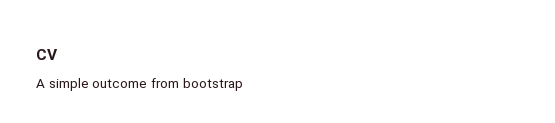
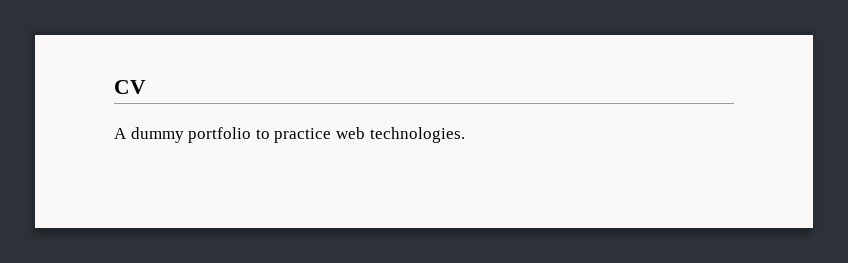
- A simple outcome from bootstrap
+ A dummy portfolio to practice web technologies.

